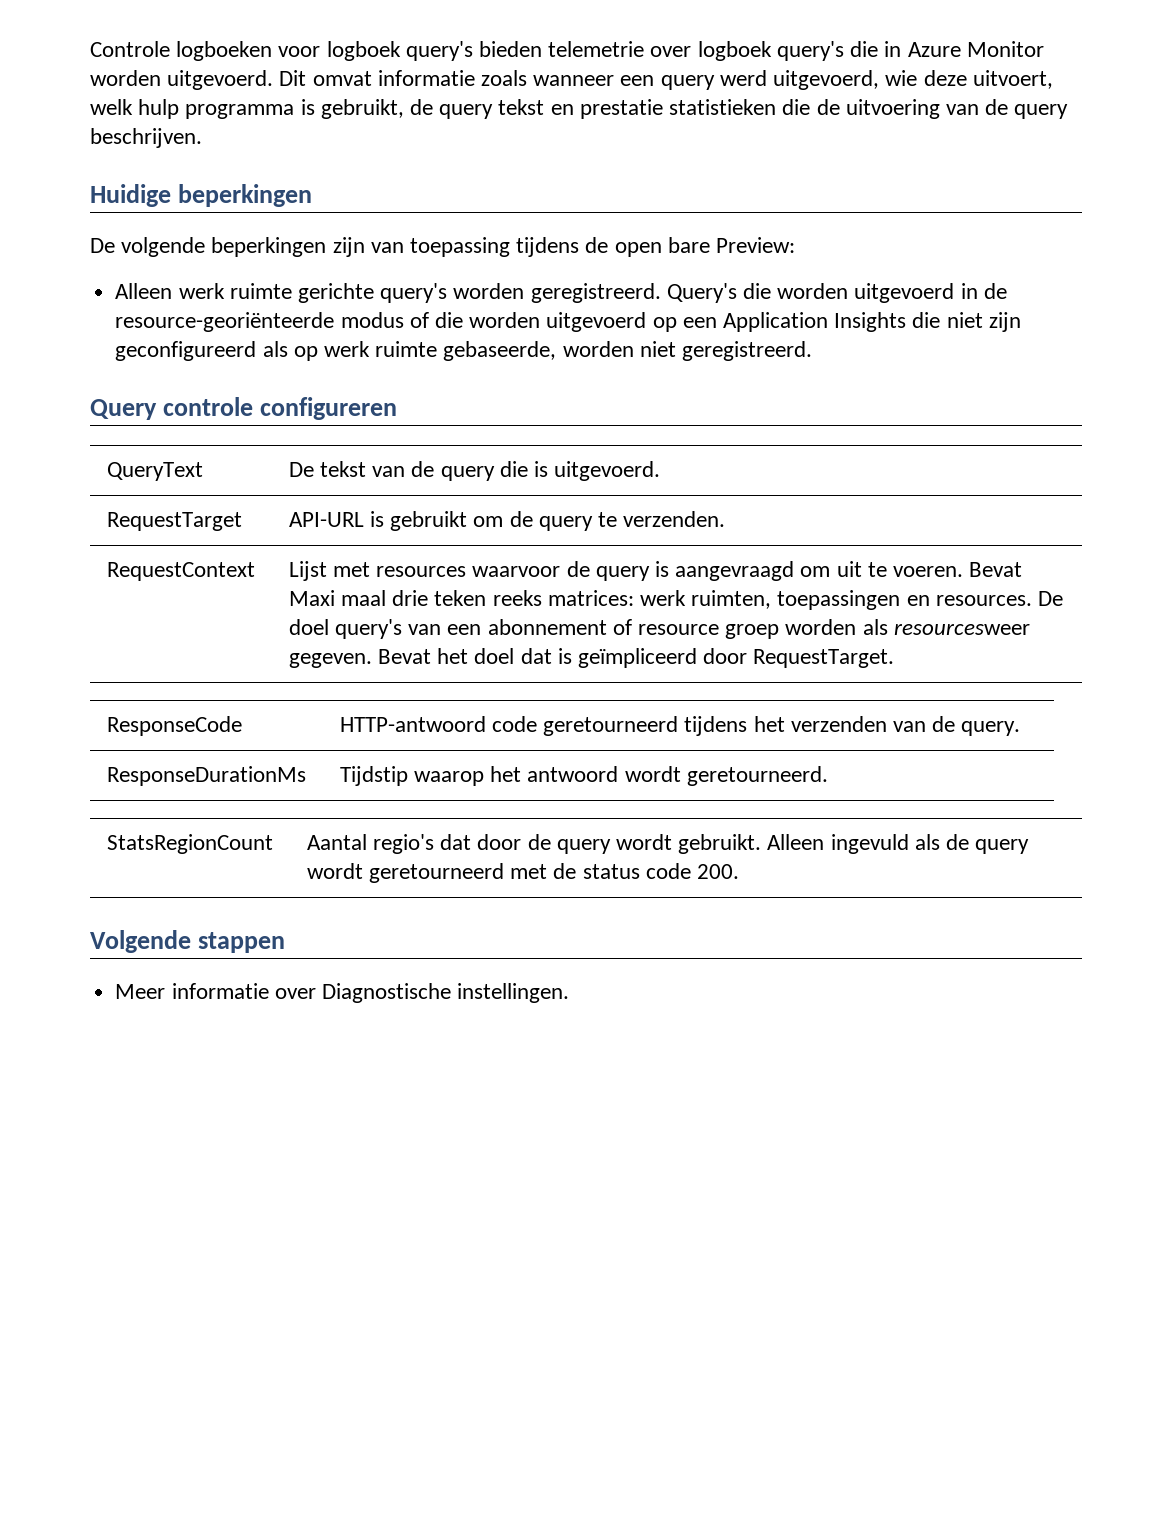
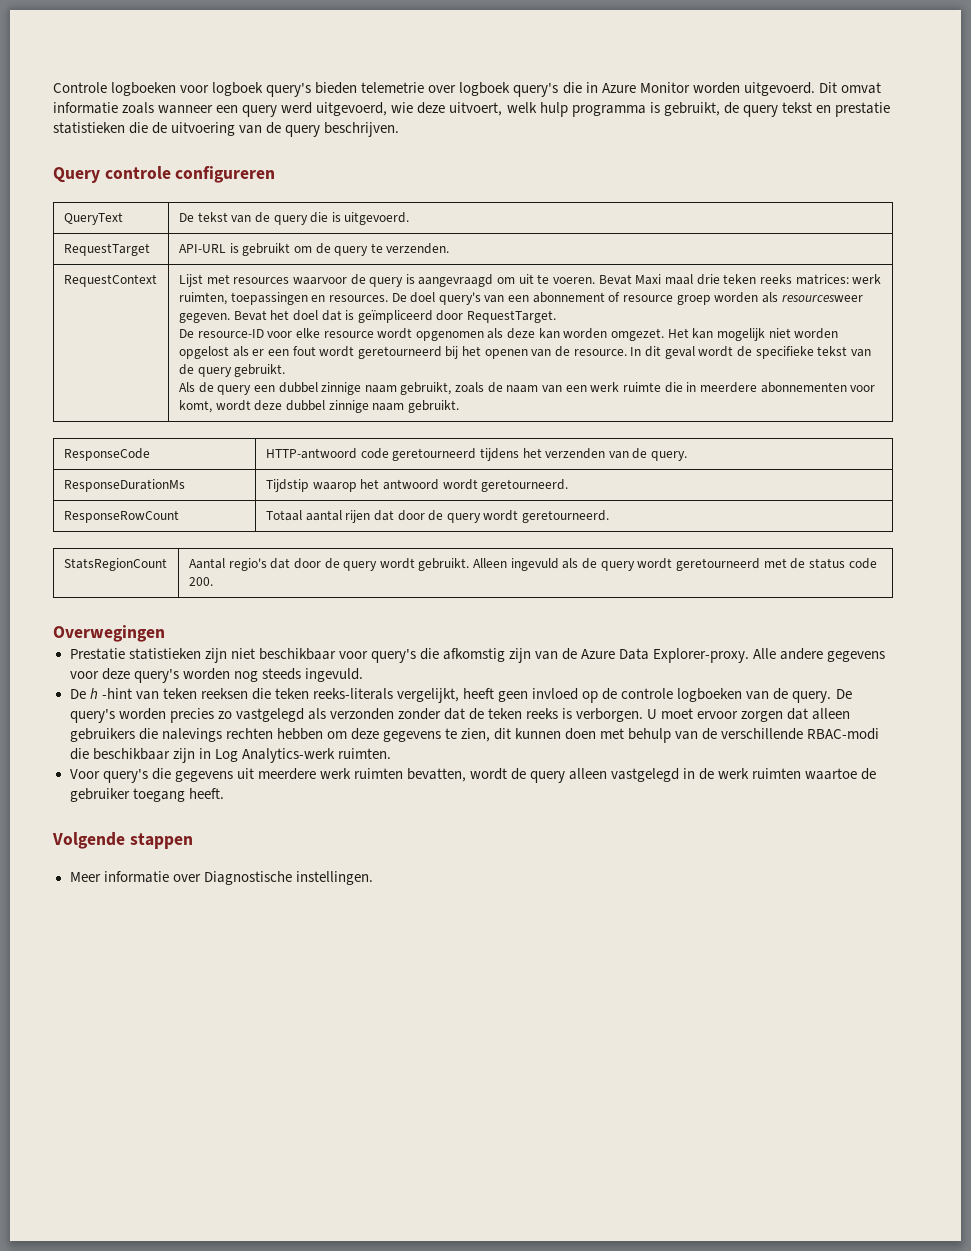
- Huidige beperkingen
- De volgende beperkingen zijn van toepassing tijdens de open bare Preview:
- Alleen werk ruimte gerichte query's worden geregistreerd. Query's die worden uitgevoerd in de resource-georiënteerde modus of die worden uitgevoerd op een Application Insights die niet zijn geconfigureerd als op werk ruimte gebaseerde, worden niet geregistreerd.
+ De resource-ID voor elke resource wordt opgenomen als deze kan worden omgezet. Het kan mogelijk niet worden opgelost als er een fout wordt geretourneerd bij het openen van de resource. In dit geval wordt de specifieke tekst van de query gebruikt.
+ Als de query een dubbel zinnige naam gebruikt, zoals de naam van een werk ruimte die in meerdere abonnementen voor komt, wordt deze dubbel zinnige naam gebruikt.
+ ResponseRowCount | Totaal aantal rijen dat door de query wordt geretourneerd.
+ Overwegingen
+ Prestatie statistieken zijn niet beschikbaar voor query's die afkomstig zijn van de Azure Data Explorer-proxy. Alle andere gegevens voor deze query's worden nog steeds ingevuld.
+ De h -hint van teken reeksen die teken reeks-literals vergelijkt, heeft geen invloed op de controle logboeken van de query. De query's worden precies zo vastgelegd als verzonden zonder dat de teken reeks is verborgen. U moet ervoor zorgen dat alleen gebruikers die nalevings rechten hebben om deze gegevens te zien, dit kunnen doen met behulp van de verschillende RBAC-modi die beschikbaar zijn in Log Analytics-werk ruimten.
+ Voor query's die gegevens uit meerdere werk ruimten bevatten, wordt de query alleen vastgelegd in de werk ruimten waartoe de gebruiker toegang heeft.

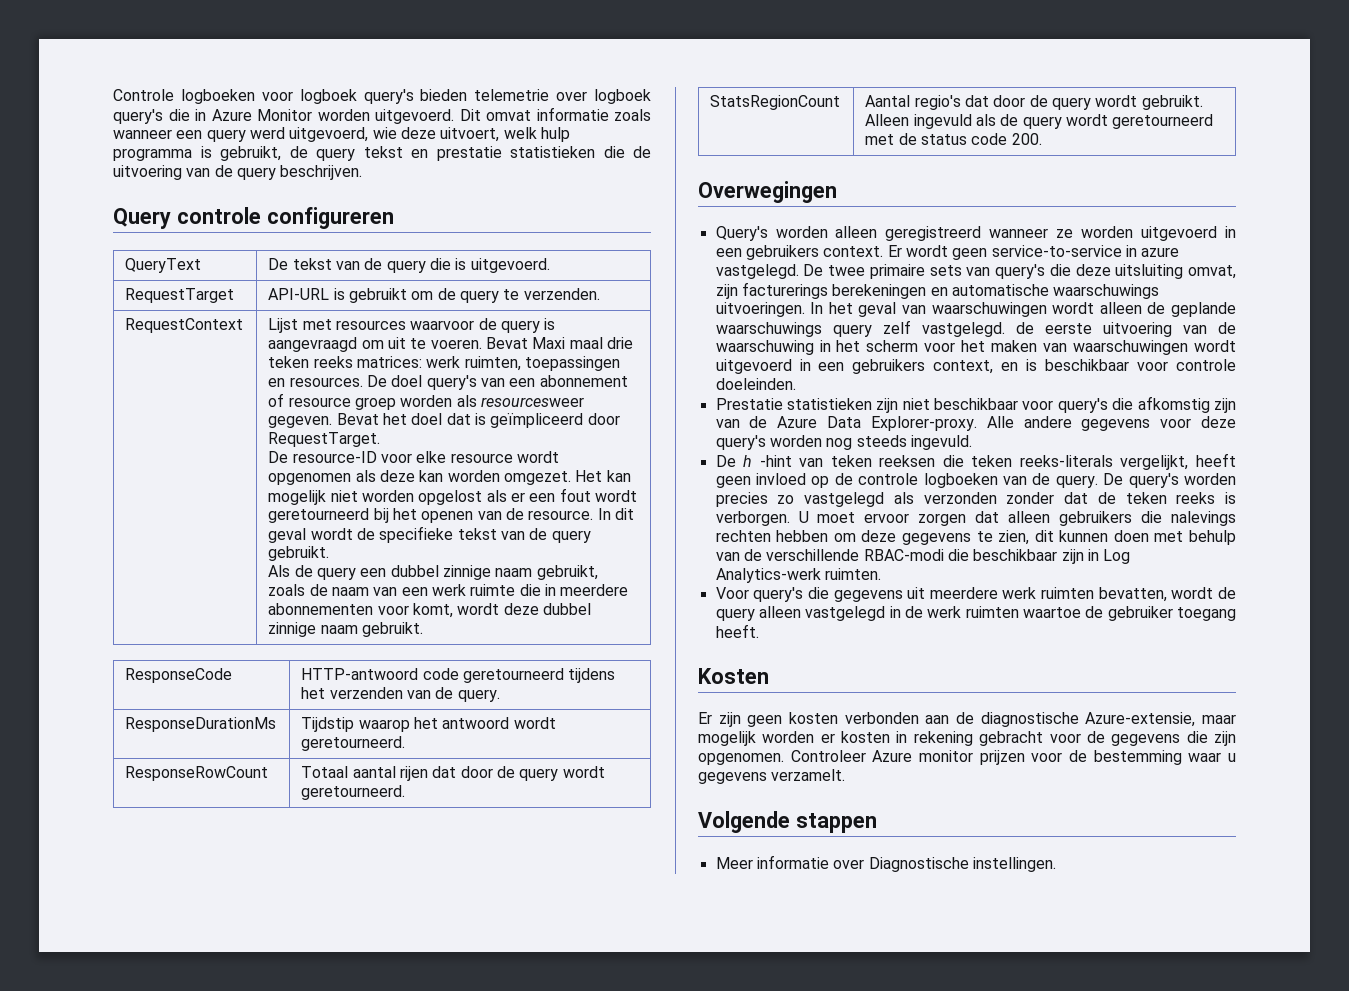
+ Query's worden alleen geregistreerd wanneer ze worden uitgevoerd in een gebruikers context. Er wordt geen service-to-service in azure vastgelegd. De twee primaire sets van query's die deze uitsluiting omvat, zijn facturerings berekeningen en automatische waarschuwings uitvoeringen. In het geval van waarschuwingen wordt alleen de geplande waarschuwings query zelf vastgelegd. de eerste uitvoering van de waarschuwing in het scherm voor het maken van waarschuwingen wordt uitgevoerd in een gebruikers context, en is beschikbaar voor controle doeleinden.
+ Kosten
+ Er zijn geen kosten verbonden aan de diagnostische Azure-extensie, maar mogelijk worden er kosten in rekening gebracht voor de gegevens die zijn opgenomen. Controleer Azure monitor prijzen voor de bestemming waar u gegevens verzamelt.

